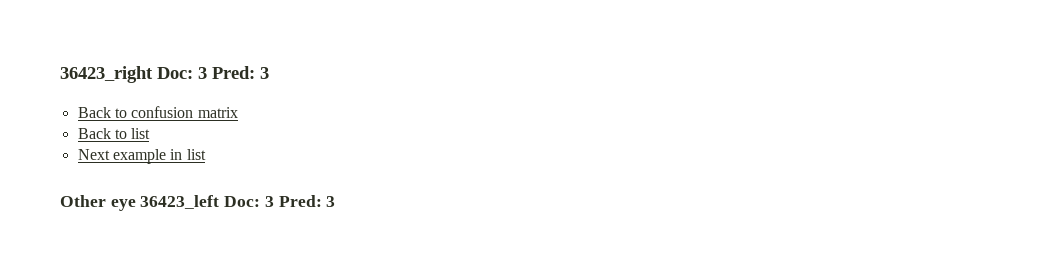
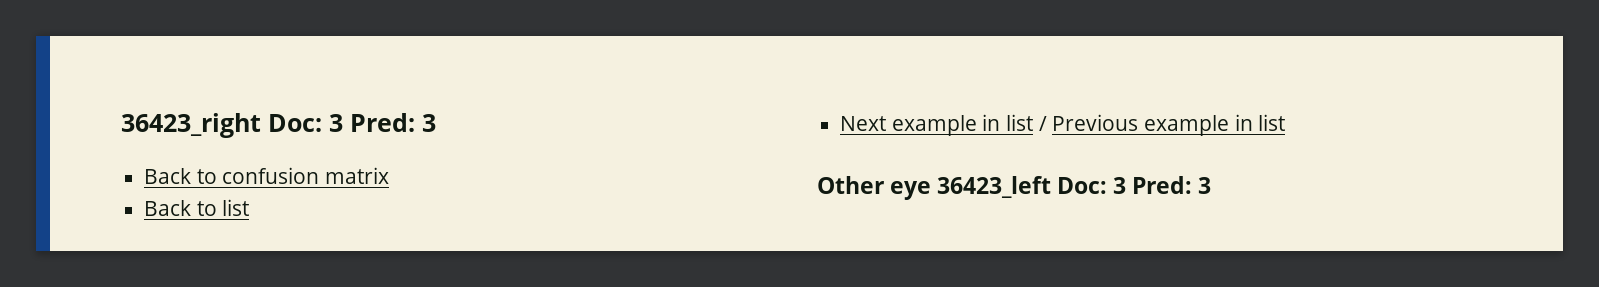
- Next example in list
+ Next example in list / Previous example in list

